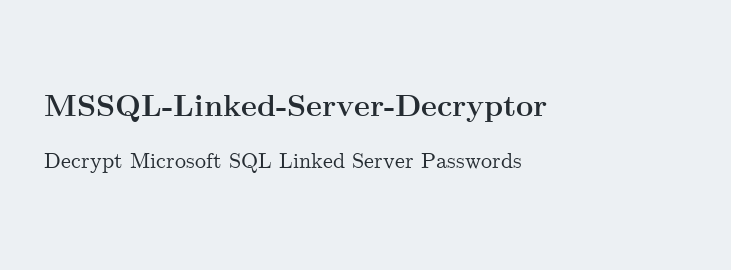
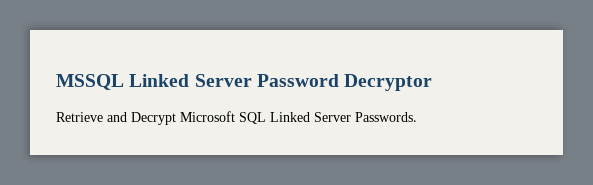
- MSSQL-Linked-Server-Decryptor
- Decrypt Microsoft SQL Linked Server Passwords
+ MSSQL Linked Server Password Decryptor
+ Retrieve and Decrypt Microsoft SQL Linked Server Passwords.

